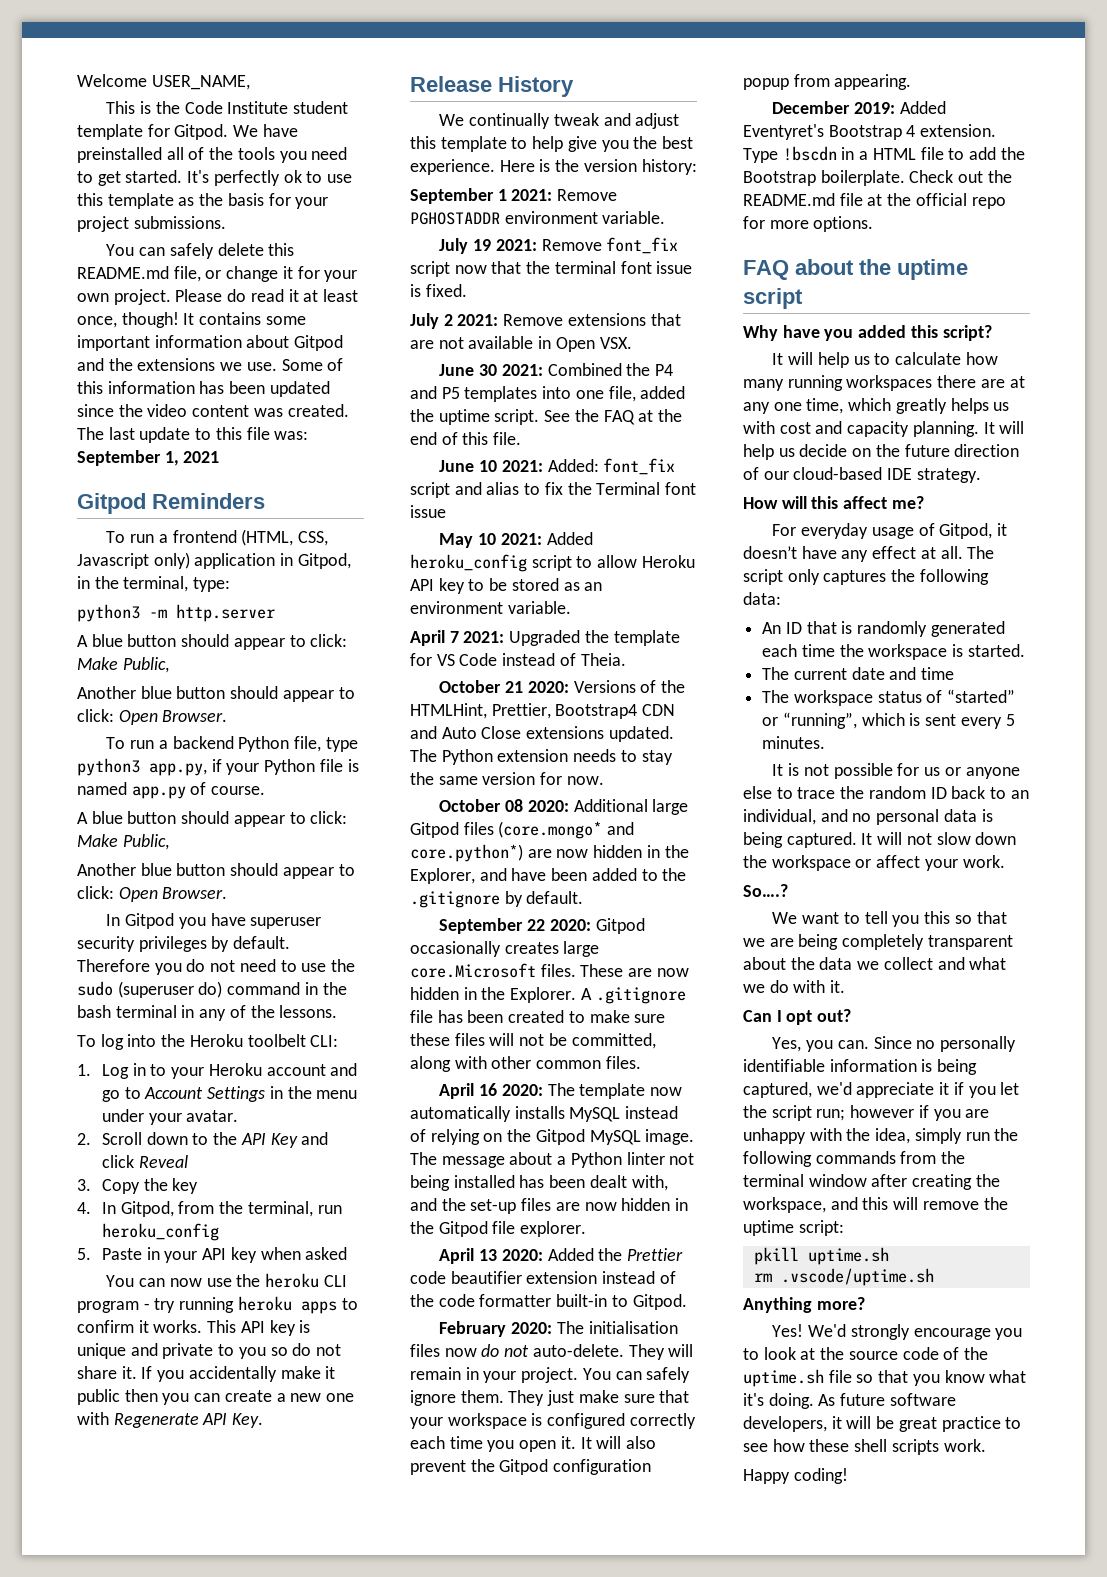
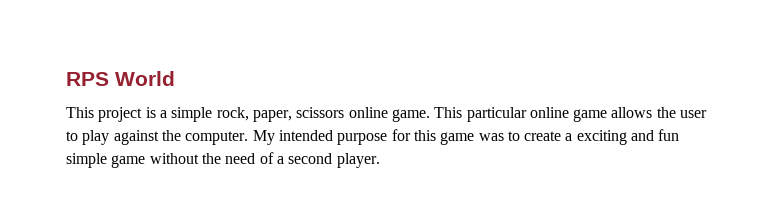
- Welcome USER_NAME,
- This is the Code Institute student template for Gitpod. We have preinstalled all of the tools you need to get started. It's perfectly ok to use this template as the basis for your project submissions.
- You can safely delete this README.md file, or change it for your own project. Please do read it at least once, though! It contains some important information about Gitpod and the extensions we use. Some of this information has been updated since the video content was created. The last update to this file was: September 1, 2021
- Gitpod Reminders
- To run a frontend (HTML, CSS, Javascript only) application in Gitpod, in the terminal, type:
- python3 -m http.server
- A blue button should appear to click: Make Public,
- Another blue button should appear to click: Open Browser.
- To run a backend Python file, type python3 app.py, if your Python file is named app.py of course.
- A blue button should appear to click: Make Public,
- Another blue button should appear to click: Open Browser.
- In Gitpod you have superuser security privileges by default. Therefore you do not need to use the sudo (superuser do) command in the bash terminal in any of the lessons.
- To log into the Heroku toolbelt CLI:
- 1. Log in to your Heroku account and go to Account Settings in the menu under your avatar.
- 2. Scroll down to the API Key and click Reveal
- 3. Copy the key
- 4. In Gitpod, from the terminal, run heroku_config
- 5. Paste in your API key when asked
- You can now use the heroku CLI program - try running heroku apps to confirm it works. This API key is unique and private to you so do not share it. If you accidentally make it public then you can create a new one with Regenerate API Key.
- Release History
- We continually tweak and adjust this template to help give you the best experience. Here is the version history:
- September 1 2021: Remove PGHOSTADDR environment variable.
- July 19 2021: Remove font_fix script now that the terminal font issue is fixed.
- July 2 2021: Remove extensions that are not available in Open VSX.
- June 30 2021: Combined the P4 and P5 templates into one file, added the uptime script. See the FAQ at the end of this file.
- June 10 2021: Added: font_fix script and alias to fix the Terminal font issue
- May 10 2021: Added heroku_config script to allow Heroku API key to be stored as an environment variable.
- April 7 2021: Upgraded the template for VS Code instead of Theia.
- October 21 2020: Versions of the HTMLHint, Prettier, Bootstrap4 CDN and Auto Close extensions updated. The Python extension needs to stay the same version for now.
- October 08 2020: Additional large Gitpod files (core.mongo* and core.python*) are now hidden in the Explorer, and have been added to the .gitignore by default.
- September 22 2020: Gitpod occasionally creates large core.Microsoft files. These are now hidden in the Explorer. A .gitignore file has been created to make sure these files will not be committed, along with other common files.
- April 16 2020: The template now automatically installs MySQL instead of relying on the Gitpod MySQL image. The message about a Python linter not being installed has been dealt with, and the set-up files are now hidden in the Gitpod file explorer.
- April 13 2020: Added the Prettier code beautifier extension instead of the code formatter built-in to Gitpod.
- February 2020: The initialisation files now do not auto-delete. They will remain in your project. You can safely ignore them. They just make sure that your workspace is configured correctly each time you open it. It will also prevent the Gitpod configuration popup from appearing.
- December 2019: Added Eventyret's Bootstrap 4 extension. Type !bscdn in a HTML file to add the Bootstrap boilerplate. Check out the README.md file at the official repo for more options.
- FAQ about the uptime script
- Why have you added this script?
- It will help us to calculate how many running workspaces there are at any one time, which greatly helps us with cost and capacity planning. It will help us decide on the future direction of our cloud-based IDE strategy.
- How will this affect me?
- For everyday usage of Gitpod, it doesn’t have any effect at all. The script only captures the following data:
- An ID that is randomly generated each time the workspace is started.
- The current date and time
- The workspace status of “started” or “running”, which is sent every 5 minutes.
- It is not possible for us or anyone else to trace the random ID back to an individual, and no personal data is being captured. It will not slow down the workspace or affect your work.
- So….?
- We want to tell you this so that we are being completely transparent about the data we collect and what we do with it.
- Can I opt out?
- Yes, you can. Since no personally identifiable information is being captured, we'd appreciate it if you let the script run; however if you are unhappy with the idea, simply run the following commands from the terminal window after creating the workspace, and this will remove the uptime script:
- pkill uptime.sh
- rm .vscode/uptime.sh
- Anything more?
- Yes! We'd strongly encourage you to look at the source code of the uptime.sh file so that you know what it's doing. As future software developers, it will be great practice to see how these shell scripts work.
- Happy coding!
+ RPS World
+ This project is a simple rock, paper, scissors online game. This particular online game allows the user to play against the computer. My intended purpose for this game was to create a exciting and fun simple game without the need of a second player.

